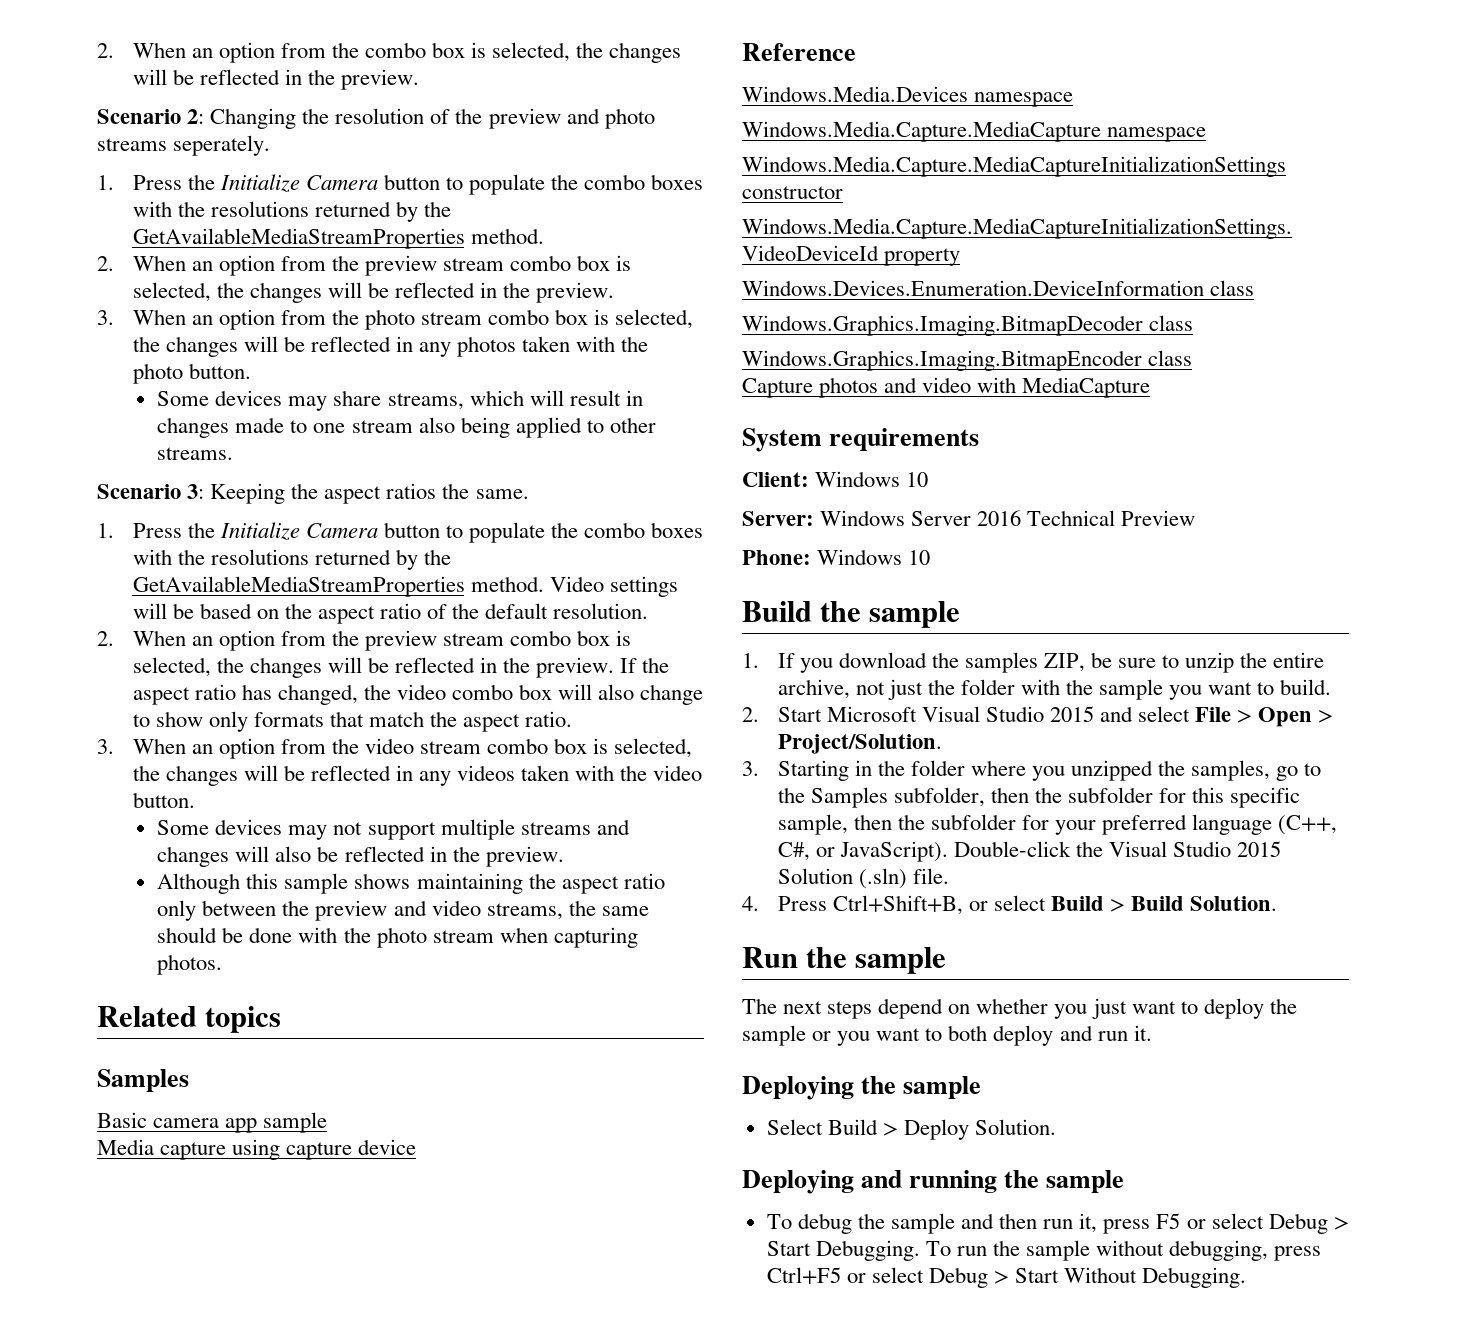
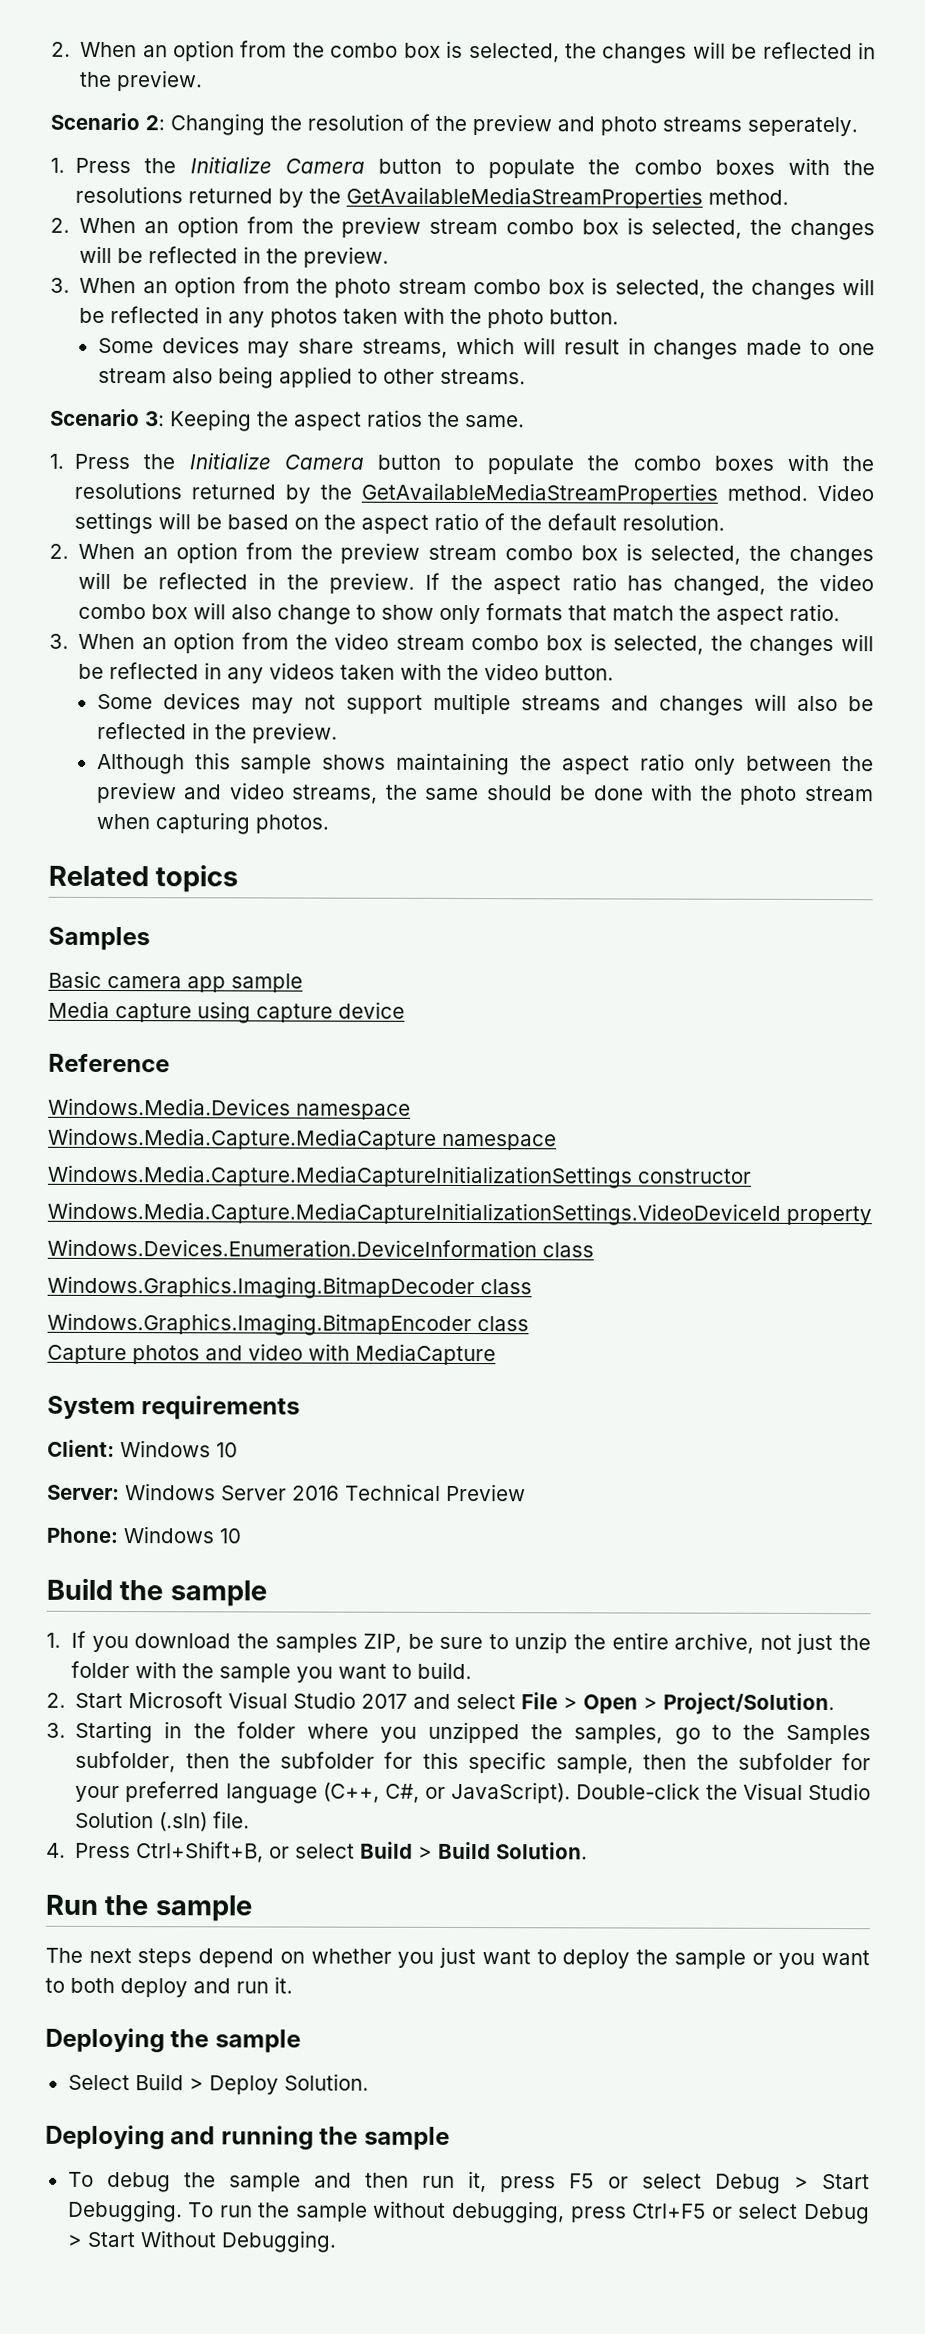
- 2. Start Microsoft Visual Studio 2015 and select File > Open > Project/Solution.
+ 2. Start Microsoft Visual Studio 2017 and select File > Open > Project/Solution.
- Double-click the Visual Studio 2015 Solution (.sln) file.
+ Double-click the Visual Studio Solution (.sln) file.

